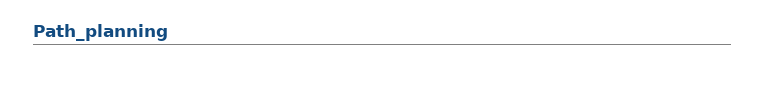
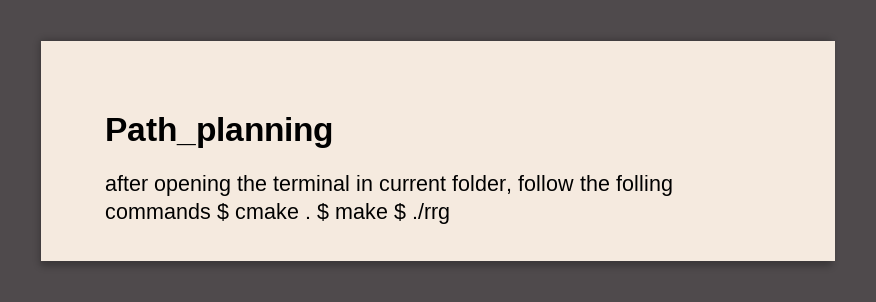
+ after opening the terminal in current folder, follow the folling commands $ cmake . $ make $ ./rrg

